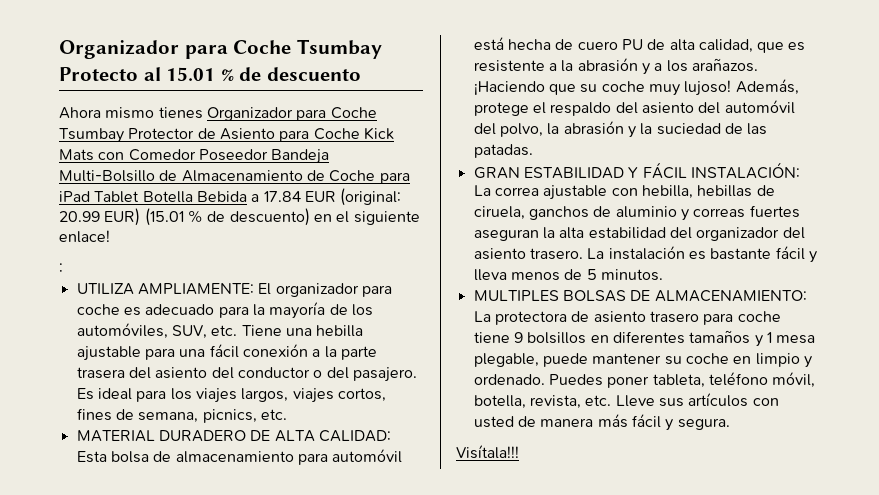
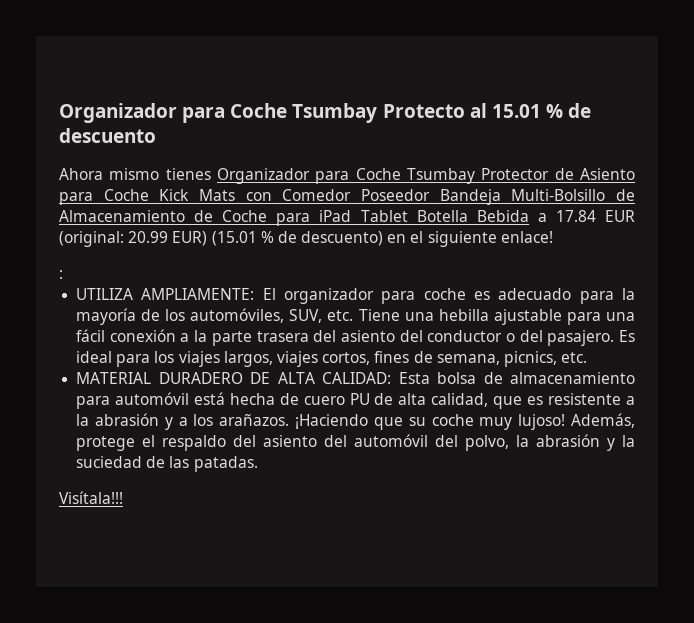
- GRAN ESTABILIDAD Y FÁCIL INSTALACIÓN: La correa ajustable con hebilla, hebillas de ciruela, ganchos de aluminio y correas fuertes aseguran la alta estabilidad del organizador del asiento trasero. La instalación es bastante fácil y lleva menos de 5 minutos.
- MULTIPLES BOLSAS DE ALMACENAMIENTO: La protectora de asiento trasero para coche tiene 9 bolsillos en diferentes tamaños y 1 mesa plegable, puede mantener su coche en limpio y ordenado. Puedes poner tableta, teléfono móvil, botella, revista, etc. Lleve sus artículos con usted de manera más fácil y segura.

